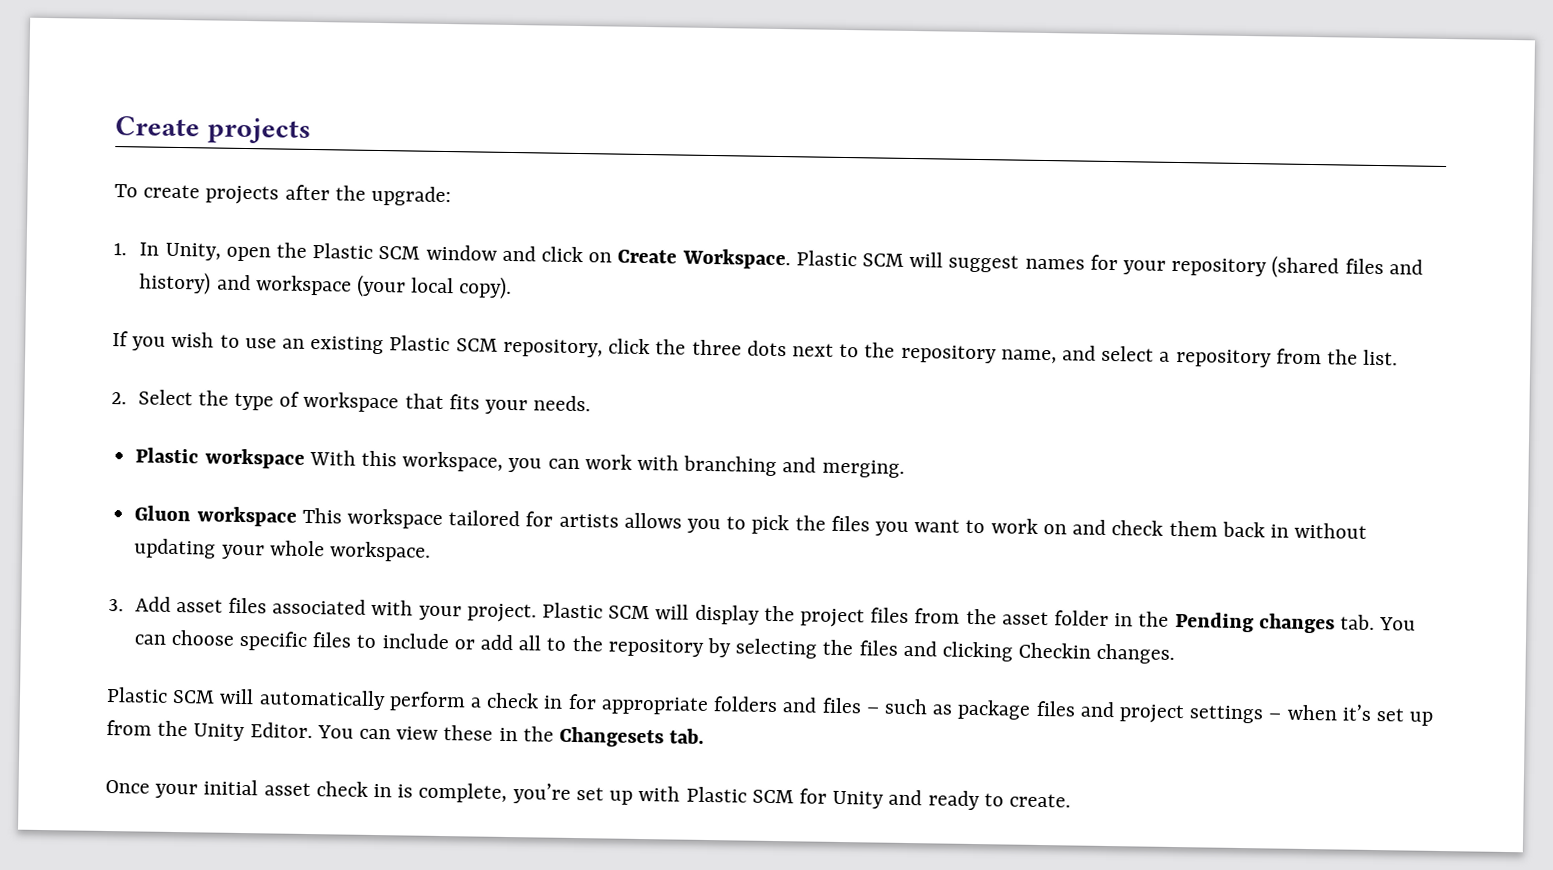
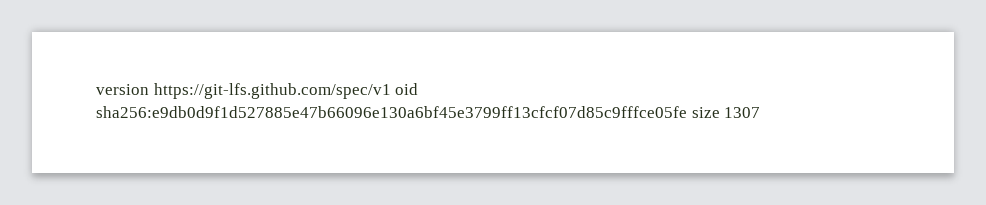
- Create projects
- To create projects after the upgrade:
- 1. In Unity, open the Plastic SCM window and click on Create Workspace. Plastic SCM will suggest names for your repository (shared files and history) and workspace (your local copy).
- If you wish to use an existing Plastic SCM repository, click the three dots next to the repository name, and select a repository from the list.
- 2. Select the type of workspace that fits your needs.
- Plastic workspace With this workspace, you can work with branching and merging.
- Gluon workspace This workspace tailored for artists allows you to pick the files you want to work on and check them back in without updating your whole workspace.
- 3. Add asset files associated with your project. Plastic SCM will display the project files from the asset folder in the Pending changes tab. You can choose specific files to include or add all to the repository by selecting the files and clicking Checkin changes.
- Plastic SCM will automatically perform a check in for appropriate folders and files – such as package files and project settings – when it’s set up from the Unity Editor. You can view these in the Changesets tab.
- Once your initial asset check in is complete, you’re set up with Plastic SCM for Unity and ready to create.
+ version https://git-lfs.github.com/spec/v1 oid sha256:e9db0d9f1d527885e47b66096e130a6bf45e3799ff13cfcf07d85c9fffce05fe size 1307

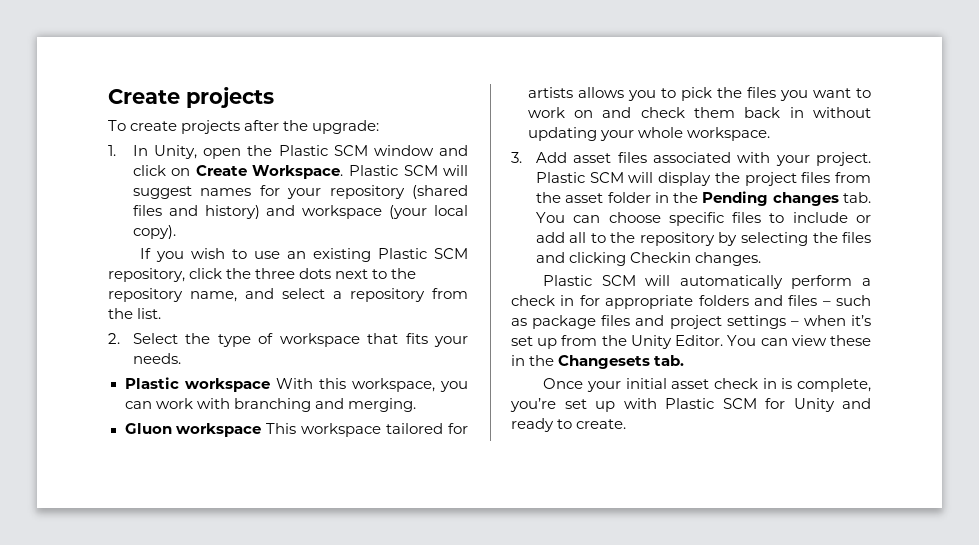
- version https://git-lfs.github.com/spec/v1 oid sha256:e9db0d9f1d527885e47b66096e130a6bf45e3799ff13cfcf07d85c9fffce05fe size 1307
+ Create projects
+ To create projects after the upgrade:
+ 1. In Unity, open the Plastic SCM window and click on Create Workspace. Plastic SCM will suggest names for your repository (shared files and history) and workspace (your local copy).
+ If you wish to use an existing Plastic SCM repository, click the three dots next to the repository name, and select a repository from the list.
+ 2. Select the type of workspace that fits your needs.
+ Plastic workspace With this workspace, you can work with branching and merging.
+ Gluon workspace This workspace tailored for artists allows you to pick the files you want to work on and check them back in without updating your whole workspace.
+ 3. Add asset files associated with your project. Plastic SCM will display the project files from the asset folder in the Pending changes tab. You can choose specific files to include or add all to the repository by selecting the files and clicking Checkin changes.
+ Plastic SCM will automatically perform a check in for appropriate folders and files – such as package files and project settings – when it’s set up from the Unity Editor. You can view these in the Changesets tab.
+ Once your initial asset check in is complete, you’re set up with Plastic SCM for Unity and ready to create.

